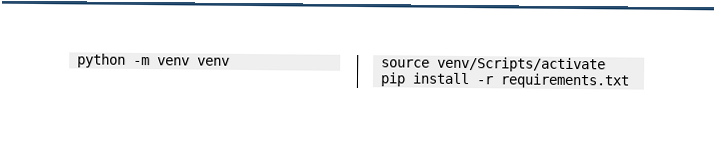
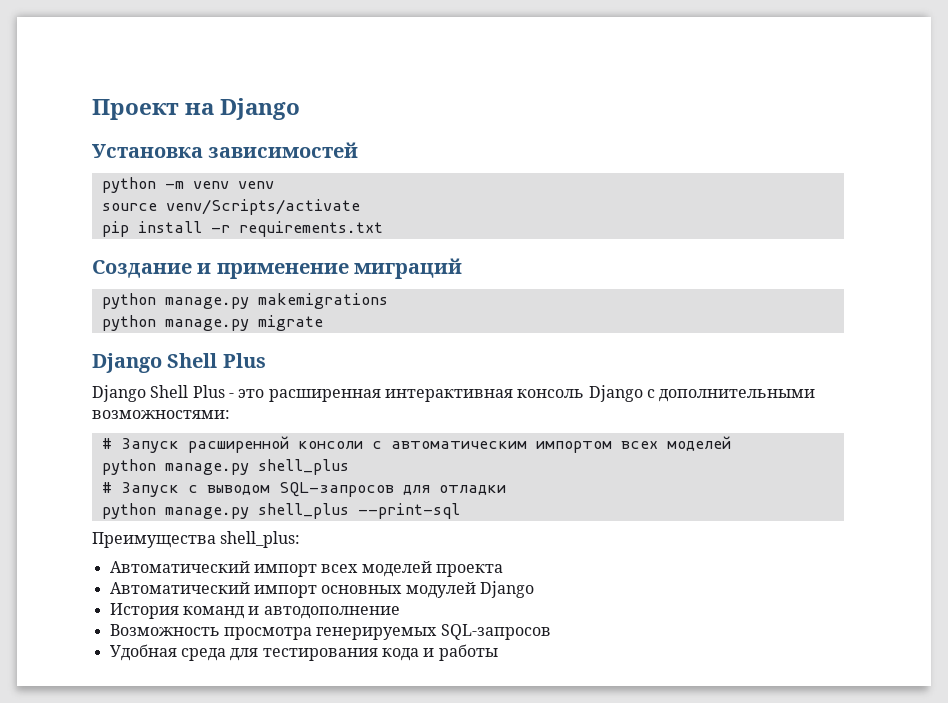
+ Проект на Django
+ Установка зависимостей
+ Создание и применение миграций
+ python manage.py makemigrations
+ python manage.py migrate
+ Django Shell Plus
+ Django Shell Plus - это расширенная интерактивная консоль Django с дополнительными возможностями:
+ # Запуск расширенной консоли с автоматическим импортом всех моделей
+ python manage.py shell_plus
+ # Запуск с выводом SQL-запросов для отладки
+ python manage.py shell_plus --print-sql
+ Преимущества shell_plus:
+ Автоматический импорт всех моделей проекта
+ Автоматический импорт основных модулей Django
+ История команд и автодополнение
+ Возможность просмотра генерируемых SQL-запросов
+ Удобная среда для тестирования кода и работы

